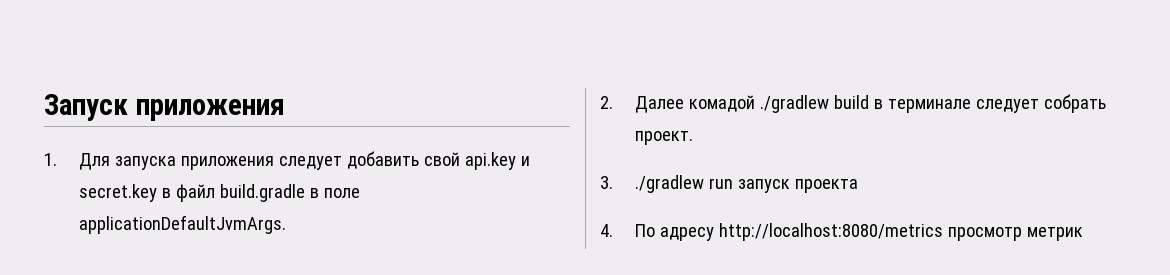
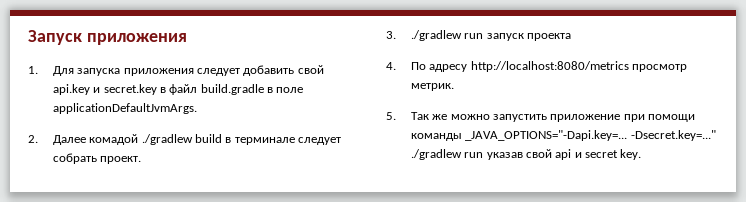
- 4. По адресу http://localhost:8080/metrics просмотр метрик
+ 4. По адресу http://localhost:8080/metrics просмотр метрик.
+ 5. Так же можно запустить приложение при помощи команды _JAVA_OPTIONS="-Dapi.key=... -Dsecret.key=..." ./gradlew run указав свой api и secret key.

